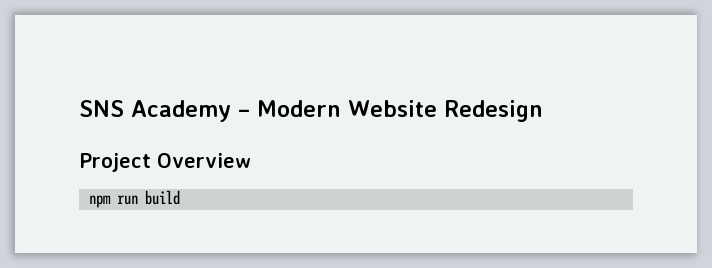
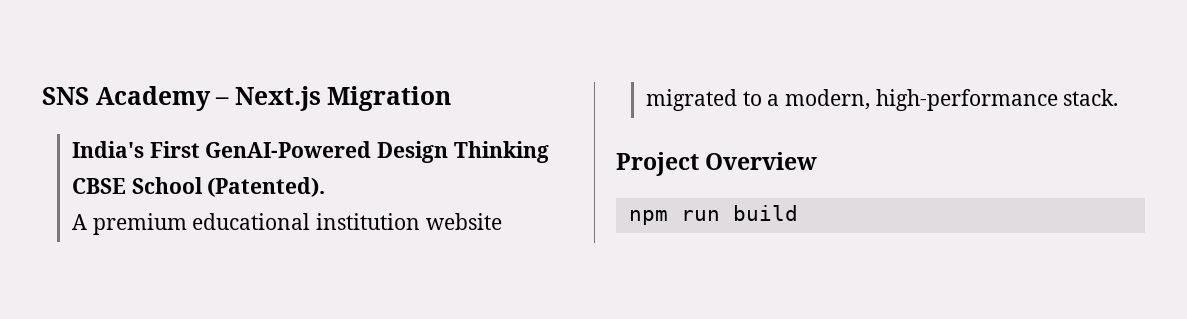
- SNS Academy – Modern Website Redesign
+ SNS Academy – Next.js Migration
+ India's First GenAI-Powered Design Thinking CBSE School (Patented).
+ A premium educational institution website migrated to a modern, high-performance stack.

